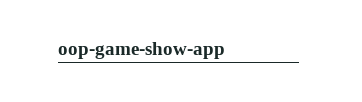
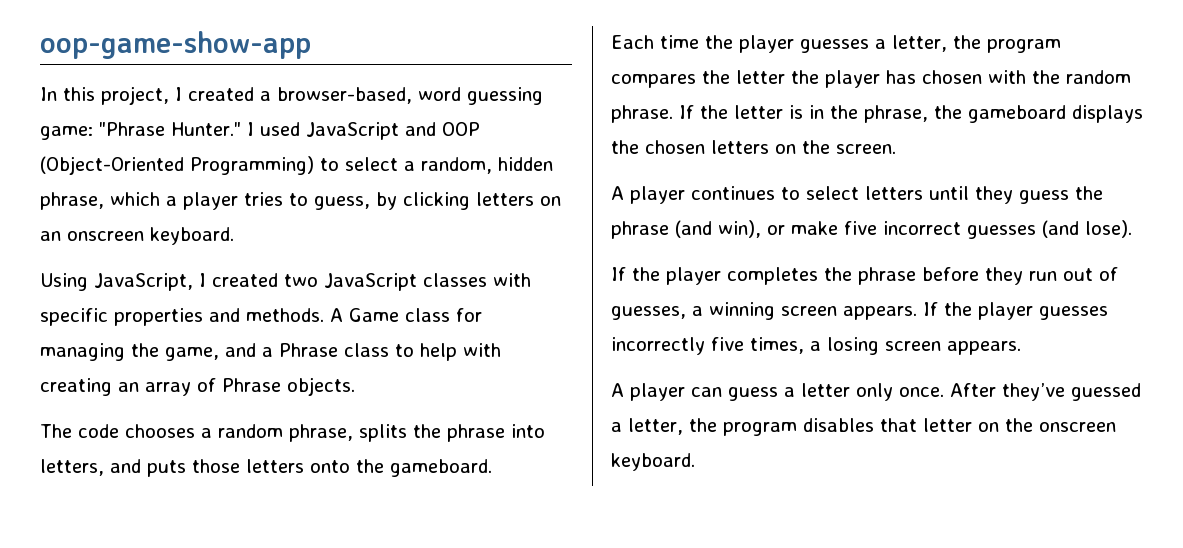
+ In this project, I created a browser-based, word guessing game: "Phrase Hunter." I used JavaScript and OOP (Object-Oriented Programming) to select a random, hidden phrase, which a player tries to guess, by clicking letters on an onscreen keyboard.
+ Using JavaScript, I created two JavaScript classes with specific properties and methods. A Game class for managing the game, and a Phrase class to help with creating an array of Phrase objects.
+ The code chooses a random phrase, splits the phrase into letters, and puts those letters onto the gameboard.
+ Each time the player guesses a letter, the program compares the letter the player has chosen with the random phrase. If the letter is in the phrase, the gameboard displays the chosen letters on the screen.
+ A player continues to select letters until they guess the phrase (and win), or make five incorrect guesses (and lose).
+ If the player completes the phrase before they run out of guesses, a winning screen appears. If the player guesses incorrectly five times, a losing screen appears.
+ A player can guess a letter only once. After they’ve guessed a letter, the program disables that letter on the onscreen keyboard.

